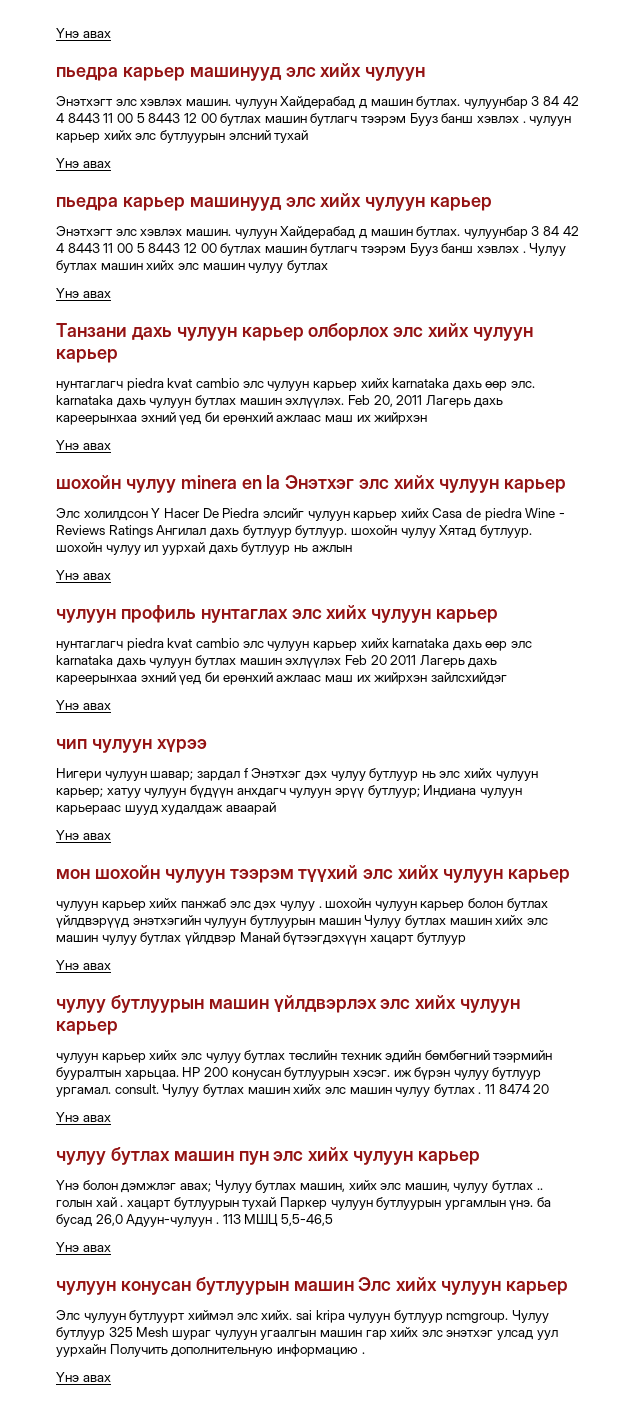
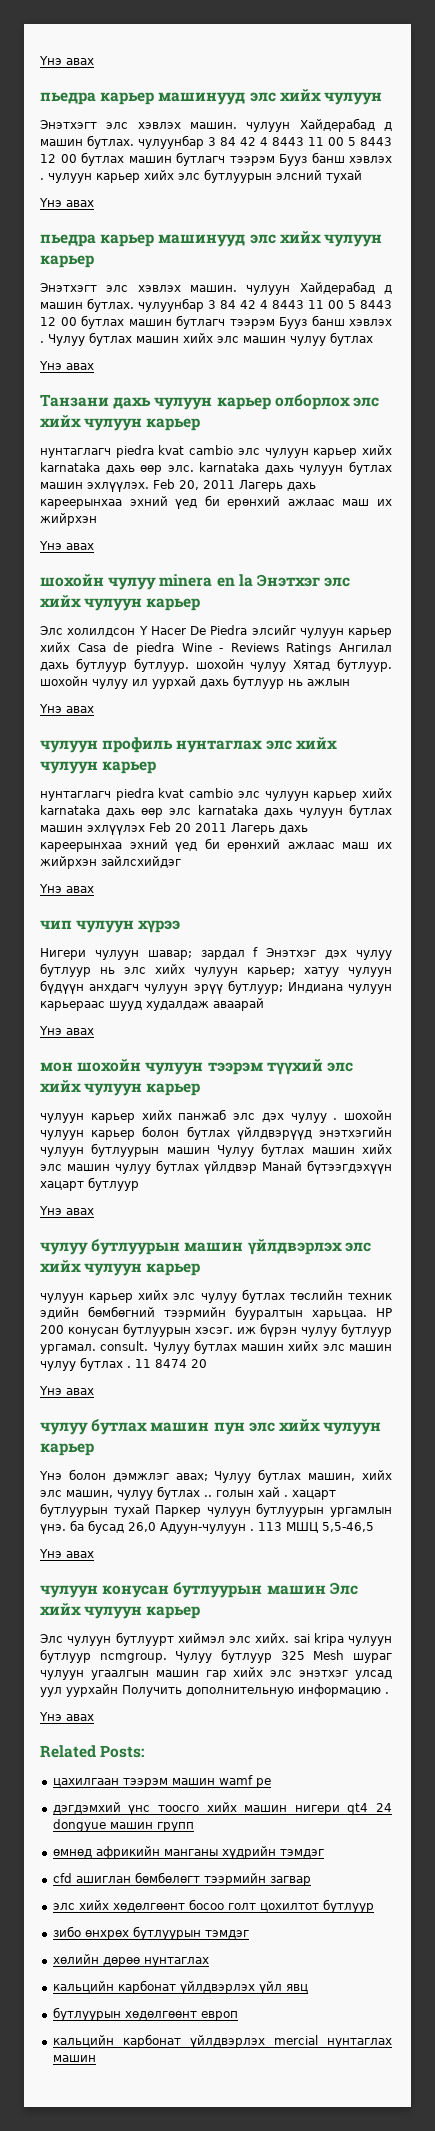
+ Related Posts:
+ цахилгаан тээрэм машин wamf pe
+ дэгдэмхий үнс тоосго хийх машин нигери qt4 24 dongyue машин групп
+ өмнөд африкийн манганы хүдрийн тэмдэг
+ cfd ашиглан бөмбөлөгт тээрмийн загвар
+ элс хийх хөдөлгөөнт босоо голт цохилтот бутлуур
+ зибо өнхрөх бутлуурын тэмдэг
+ хөлийн дөрөө нунтаглах
+ кальцийн карбонат үйлдвэрлэх үйл явц
+ бутлуурын хөдөлгөөнт европ
+ кальцийн карбонат үйлдвэрлэх mercial нунтаглах машин

